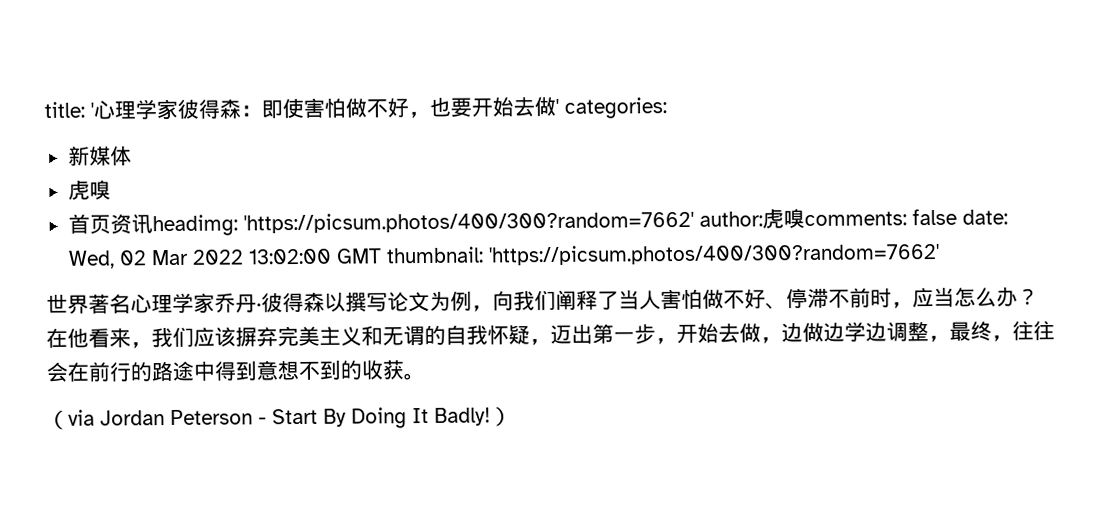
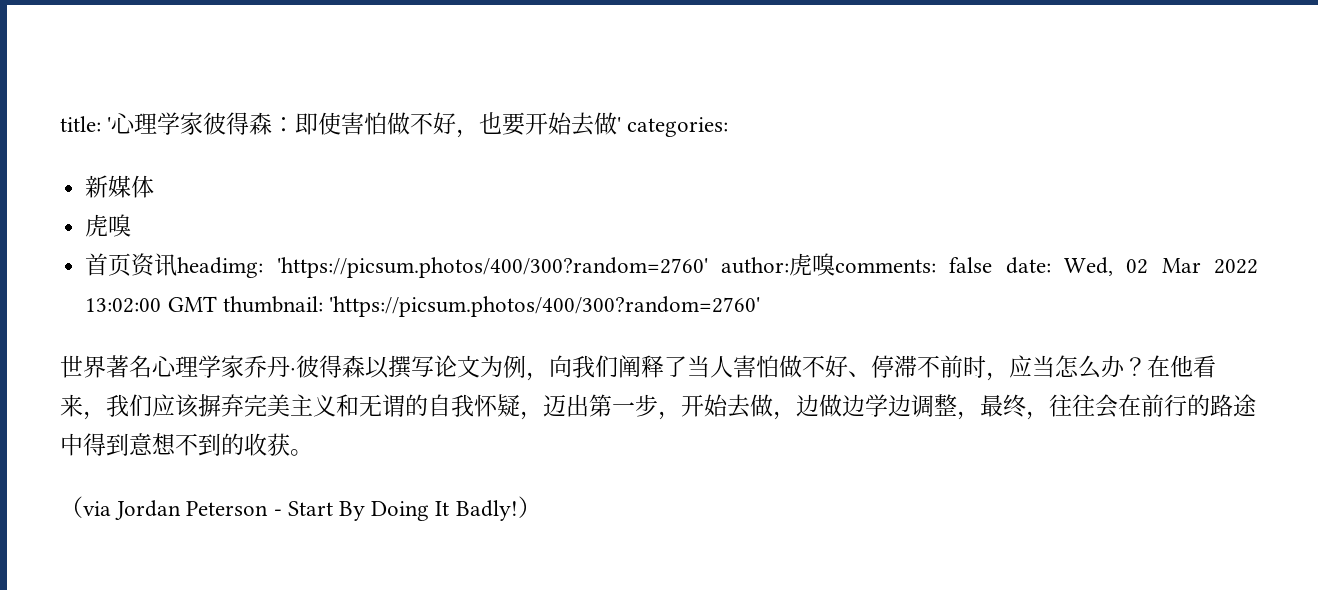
- 首页资讯headimg: 'https://picsum.photos/400/300?random=7662' author:虎嗅comments: false date: Wed, 02 Mar 2022 13:02:00 GMT thumbnail: 'https://picsum.photos/400/300?random=7662'
+ 首页资讯headimg: 'https://picsum.photos/400/300?random=2760' author:虎嗅comments: false date: Wed, 02 Mar 2022 13:02:00 GMT thumbnail: 'https://picsum.photos/400/300?random=2760'

